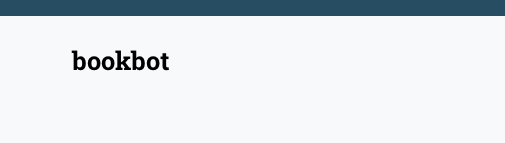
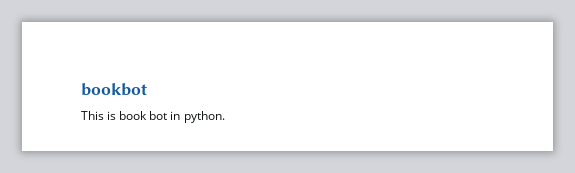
+ This is book bot in python.

